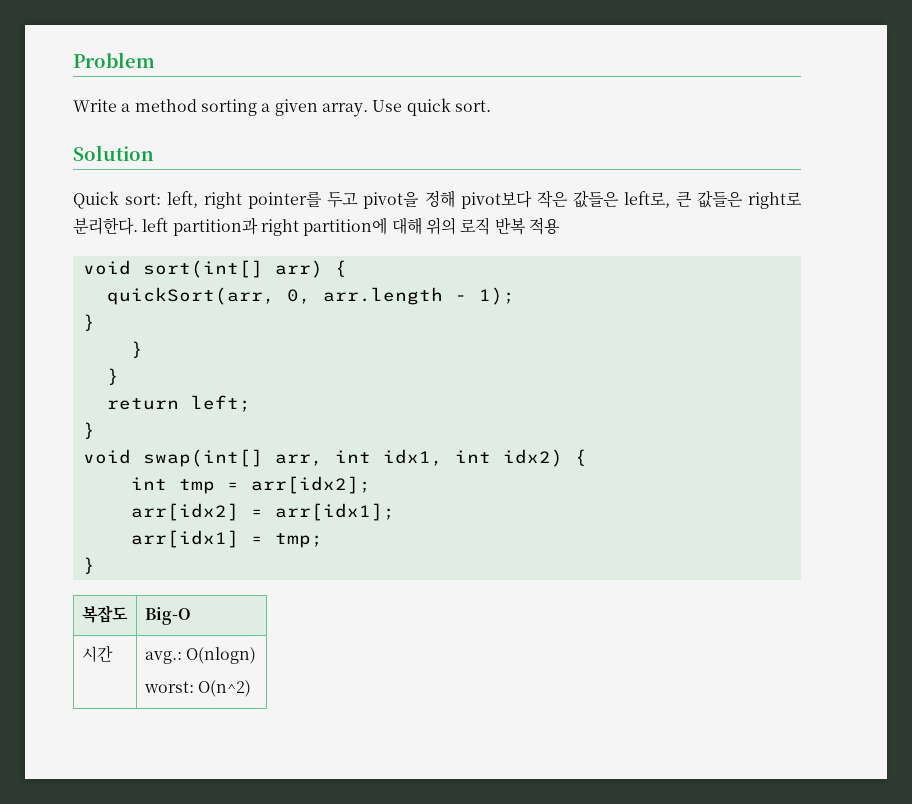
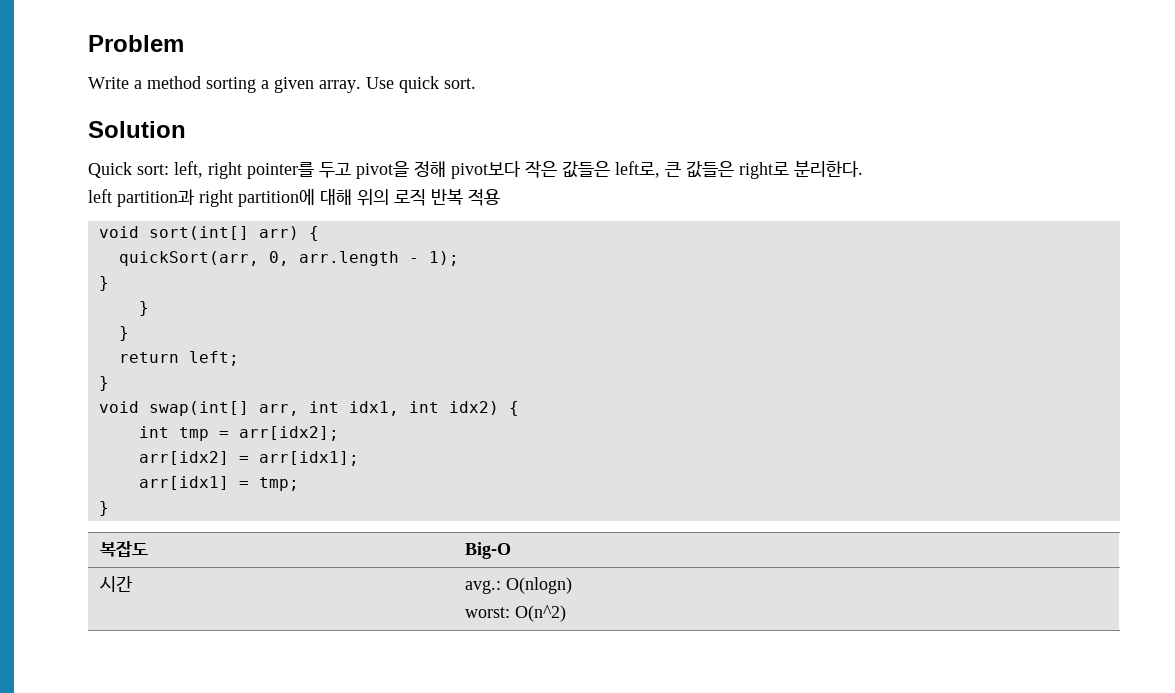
- Quick sort: left, right pointer를 두고 pivot을 정해 pivot보다 작은 값들은 left로, 큰 값들은 right로 분리한다. left partition과 right partition에 대해 위의 로직 반복 적용
+ Quick sort: left, right pointer를 두고 pivot을 정해 pivot보다 작은 값들은 left로, 큰 값들은 right로 분리한다.
+ left partition과 right partition에 대해 위의 로직 반복 적용

